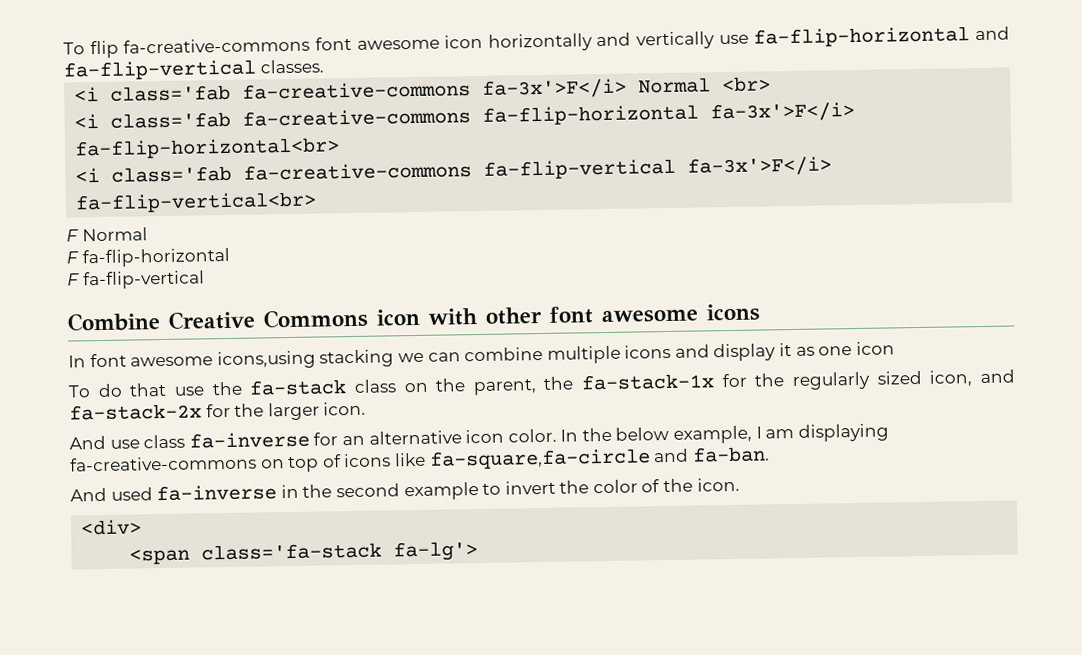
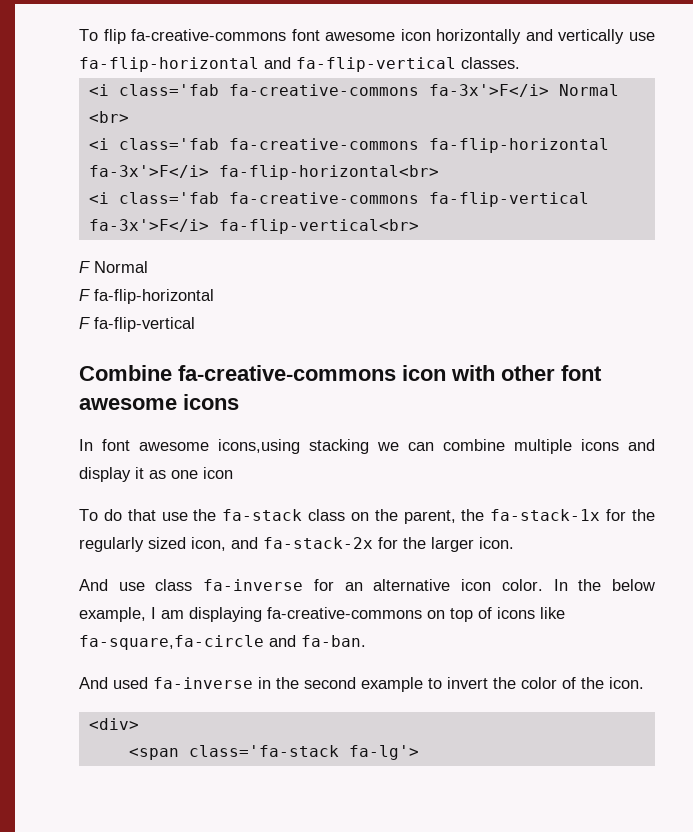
- Combine Creative Commons icon with other font awesome icons
+ Combine fa-creative-commons icon with other font awesome icons

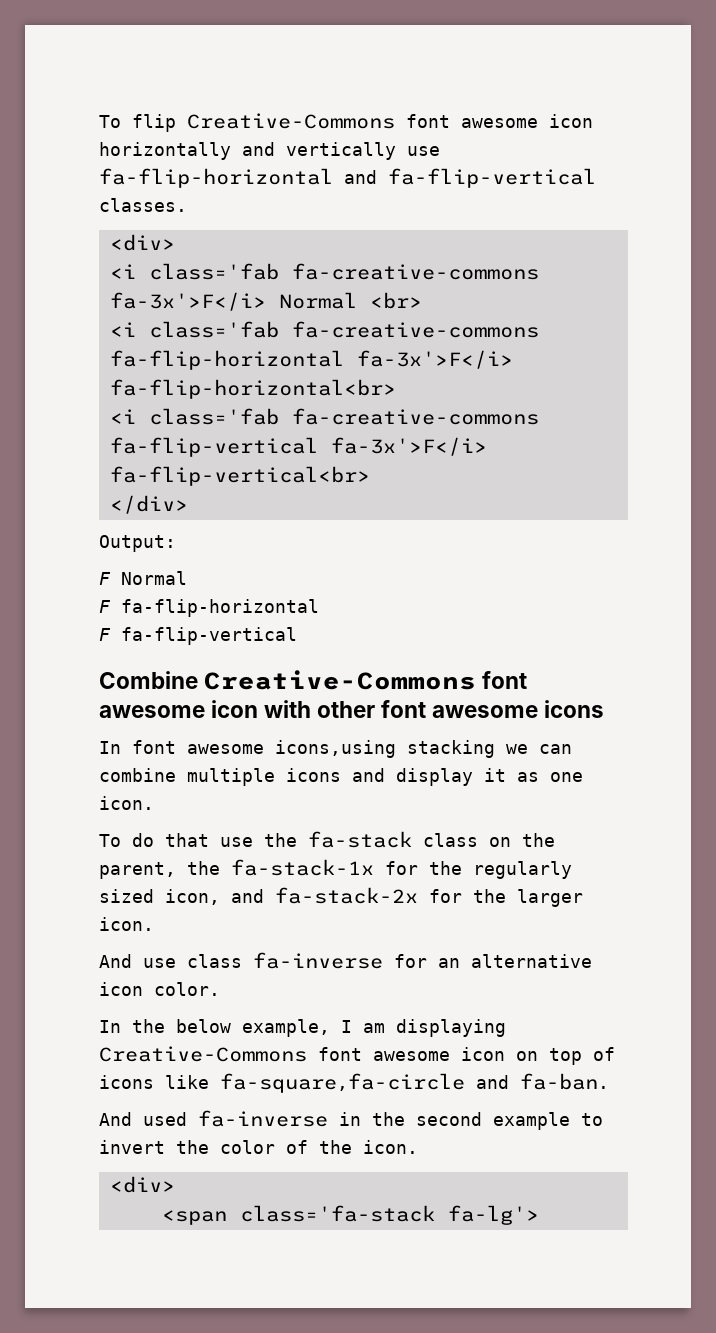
- To flip fa-creative-commons font awesome icon horizontally and vertically use fa-flip-horizontal and fa-flip-vertical classes.
+ To flip Creative-Commons font awesome icon horizontally and vertically use fa-flip-horizontal and fa-flip-vertical classes.
+ <div>
+ </div>
+ Output:
- Combine fa-creative-commons icon with other font awesome icons
+ Combine Creative-Commons font awesome icon with other font awesome icons
- In font awesome icons,using stacking we can combine multiple icons and display it as one icon
+ In font awesome icons,using stacking we can combine multiple icons and display it as one icon.
- And use class fa-inverse for an alternative icon color. In the below example, I am displaying fa-creative-commons on top of icons like fa-square,fa-circle and fa-ban.
+ And use class fa-inverse for an alternative icon color.
+ In the below example, I am displaying Creative-Commons font awesome icon on top of icons like fa-square,fa-circle and fa-ban.

